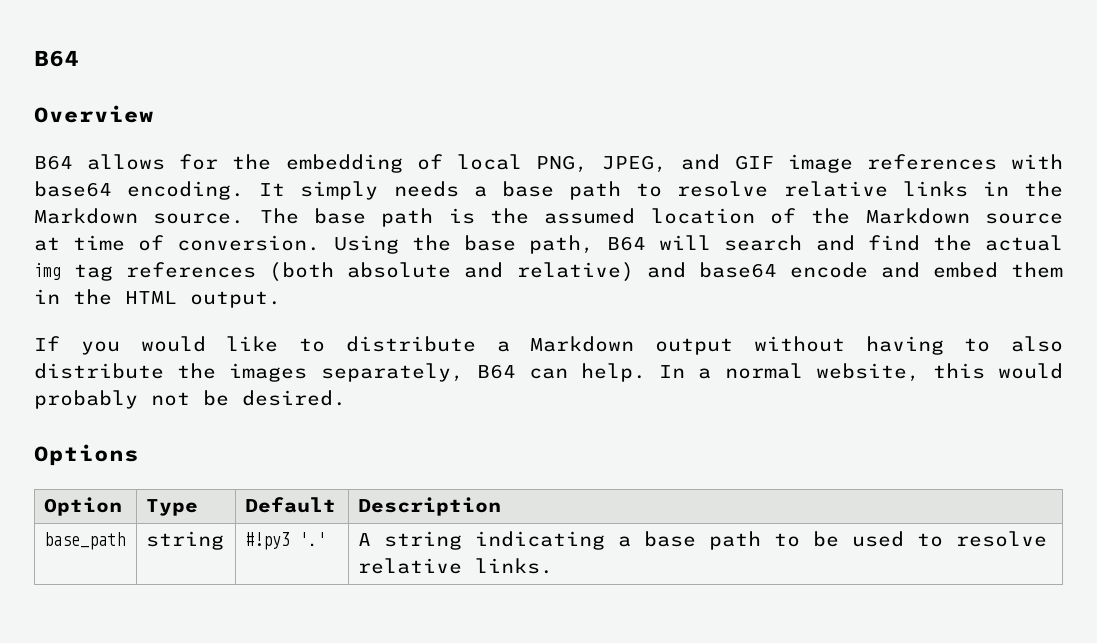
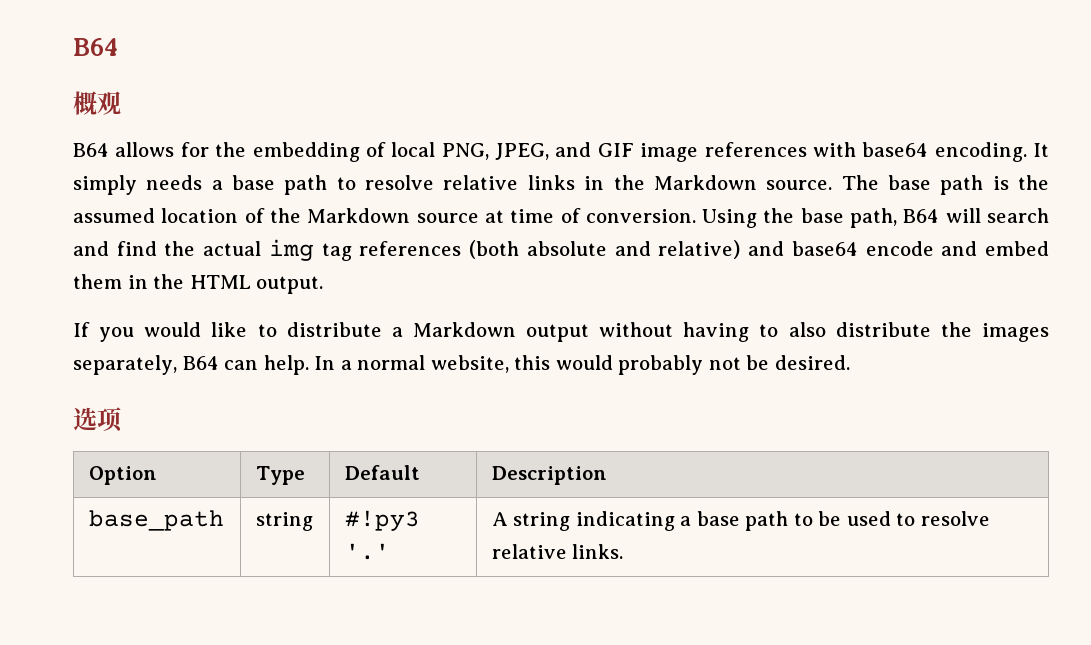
- Overview
+ 概观
- Options
+ 选项

